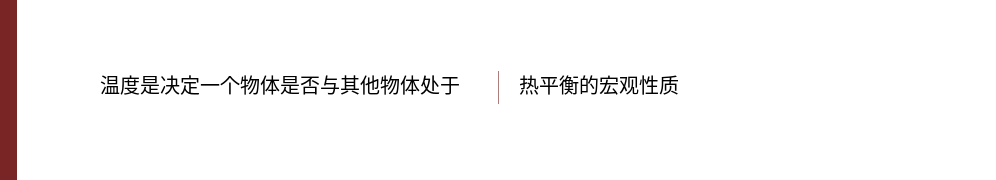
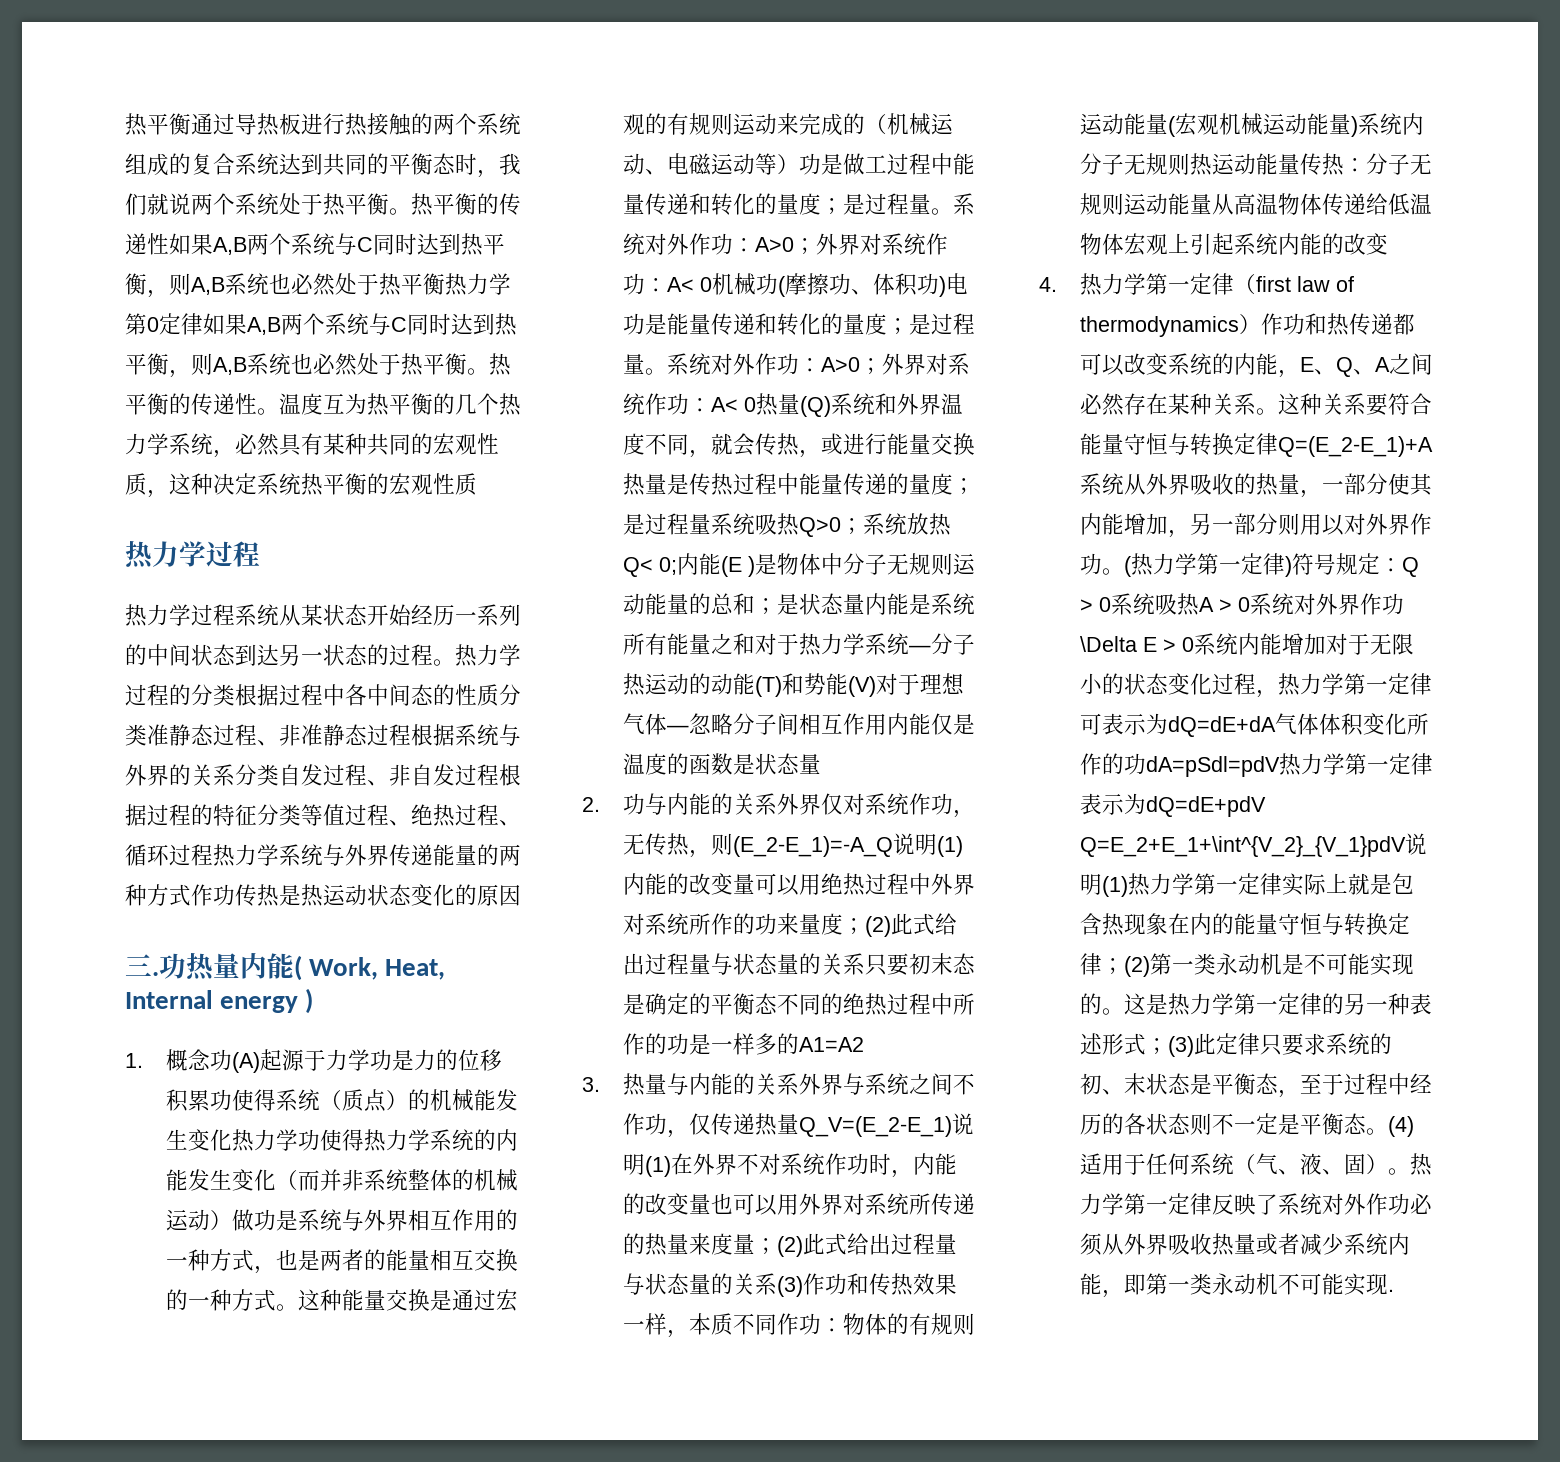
- 温度是决定一个物体是否与其他物体处于热平衡的宏观性质
+ 热平衡通过导热板进行热接触的两个系统组成的复合系统达到共同的平衡态时，我们就说两个系统处于热平衡。热平衡的传递性如果A,B两个系统与C同时达到热平衡，则A,B系统也必然处于热平衡热力学第0定律如果A,B两个系统与C同时达到热平衡，则A,B系统也必然处于热平衡。热平衡的传递性。温度互为热平衡的几个热力学系统，必然具有某种共同的宏观性质，这种决定系统热平衡的宏观性质
+ 热力学过程
+ 热力学过程系统从某状态开始经历一系列的中间状态到达另一状态的过程。热力学过程的分类根据过程中各中间态的性质分类准静态过程、非准静态过程根据系统与外界的关系分类自发过程、非自发过程根据过程的特征分类等值过程、绝热过程、循环过程热力学系统与外界传递能量的两种方式作功传热是热运动状态变化的原因
+ 三.功热量内能( Work, Heat, Internal energy )
+ 1.概念功(A)起源于力学功是力的位移积累功使得系统（质点）的机械能发生变化热力学功使得热力学系统的内能发生变化（而并非系统整体的机械运动）做功是系统与外界相互作用的一种方式，也是两者的能量相互交换的一种方式。这种能量交换是通过宏观的有规则运动来完成的（机械运动、电磁运动等）功是做工过程中能量传递和转化的量度；是过程量。系统对外作功：A>0；外界对系统作功：A< 0机械功(摩擦功、体积功)电功是能量传递和转化的量度；是过程量。系统对外作功：A>0；外界对系统作功：A< 0热量(Q)系统和外界温度不同，就会传热，或进行能量交换热量是传热过程中能量传递的量度；是过程量系统吸热Q>0；系统放热Q< 0;内能(E )是物体中分子无规则运动能量的总和；是状态量内能是系统所有能量之和对于热力学系统—分子热运动的动能(T)和势能(V)对于理想气体—忽略分子间相互作用内能仅是温度的函数是状态量
+ 2.功与内能的关系外界仅对系统作功，无传热，则(E_2-E_1)=-A_Q说明(1)内能的改变量可以用绝热过程中外界对系统所作的功来量度；(2)此式给出过程量与状态量的关系只要初末态是确定的平衡态不同的绝热过程中所作的功是一样多的A1=A2
+ 3.热量与内能的关系外界与系统之间不作功，仅传递热量Q_V=(E_2-E_1)说明(1)在外界不对系统作功时，内能的改变量也可以用外界对系统所传递的热量来度量；(2)此式给出过程量与状态量的关系(3)作功和传热效果一样，本质不同作功：物体的有规则运动能量(宏观机械运动能量)系统内分子无规则热运动能量传热：分子无规则运动能量从高温物体传递给低温物体宏观上引起系统内能的改变
+ 4.热力学第一定律（first law of thermodynamics）作功和热传递都可以改变系统的内能，E、Q、A之间必然存在某种关系。这种关系要符合能量守恒与转换定律Q=(E_2-E_1)+A系统从外界吸收的热量，一部分使其内能增加，另一部分则用以对外界作功。(热力学第一定律)符号规定：Q > 0系统吸热A > 0系统对外界作功\Delta E > 0系统内能增加对于无限小的状态变化过程，热力学第一定律可表示为dQ=dE+dA气体体积变化所作的功dA=pSdl=pdV热力学第一定律表示为dQ=dE+pdV Q=E_2+E_1+\int^{V_2}_{V_1}pdV说明(1)热力学第一定律实际上就是包含热现象在内的能量守恒与转换定律；(2)第一类永动机是不可能实现的。这是热力学第一定律的另一种表述形式；(3)此定律只要求系统的初、末状态是平衡态，至于过程中经历的各状态则不一定是平衡态。(4)适用于任何系统（气、液、固）。热力学第一定律反映了系统对外作功必须从外界吸收热量或者减少系统内能，即第一类永动机不可能实现.

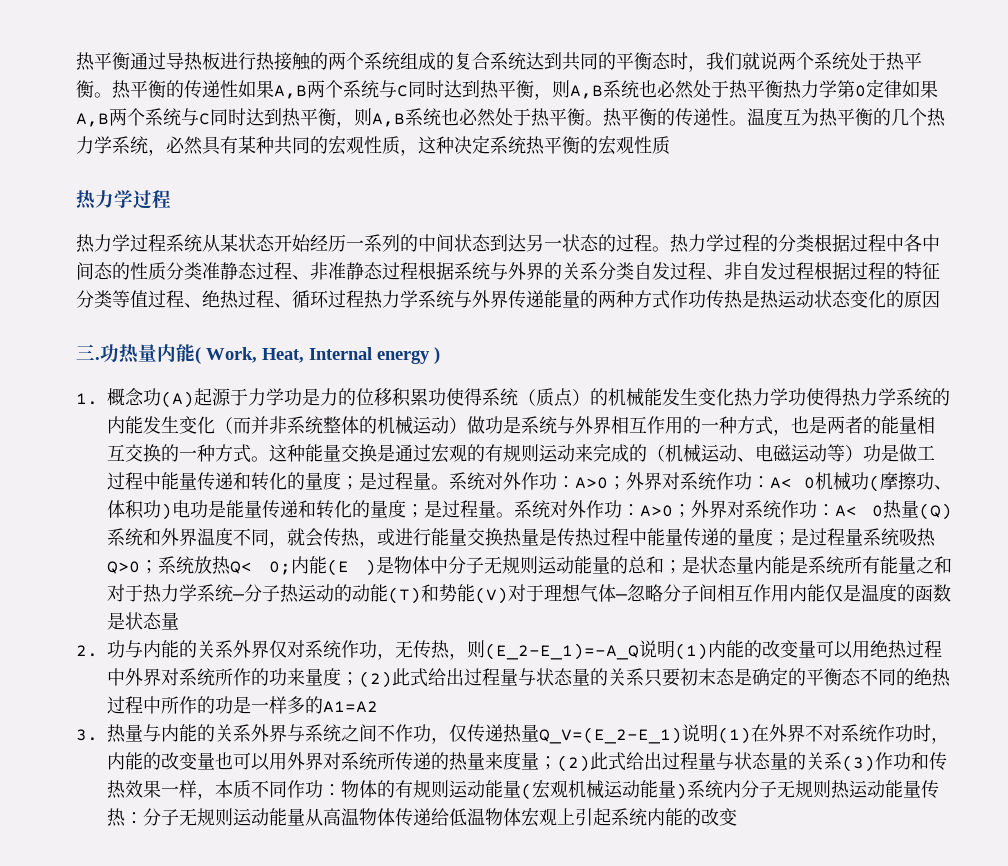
- 4.热力学第一定律（first law of thermodynamics）作功和热传递都可以改变系统的内能，E、Q、A之间必然存在某种关系。这种关系要符合能量守恒与转换定律Q=(E_2-E_1)+A系统从外界吸收的热量，一部分使其内能增加，另一部分则用以对外界作功。(热力学第一定律)符号规定：Q > 0系统吸热A > 0系统对外界作功\Delta E > 0系统内能增加对于无限小的状态变化过程，热力学第一定律可表示为dQ=dE+dA气体体积变化所作的功dA=pSdl=pdV热力学第一定律表示为dQ=dE+pdV Q=E_2+E_1+\int^{V_2}_{V_1}pdV说明(1)热力学第一定律实际上就是包含热现象在内的能量守恒与转换定律；(2)第一类永动机是不可能实现的。这是热力学第一定律的另一种表述形式；(3)此定律只要求系统的初、末状态是平衡态，至于过程中经历的各状态则不一定是平衡态。(4)适用于任何系统（气、液、固）。热力学第一定律反映了系统对外作功必须从外界吸收热量或者减少系统内能，即第一类永动机不可能实现.

